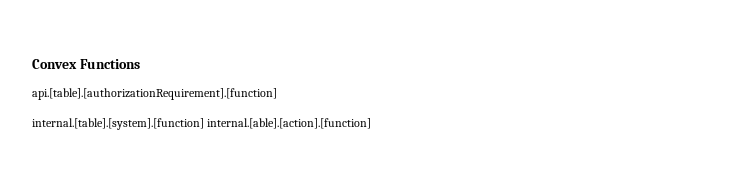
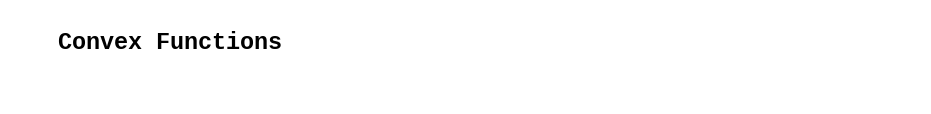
- api.[table].[authorizationRequirement].[function]
- internal.[table].[system].[function] internal.[able].[action].[function]

